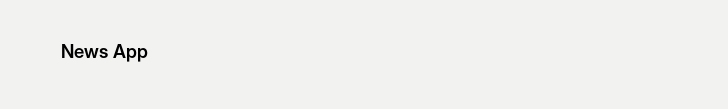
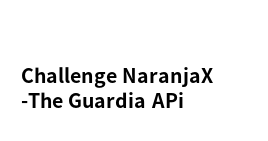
- News App
+ Challenge NaranjaX -The Guardia APi

